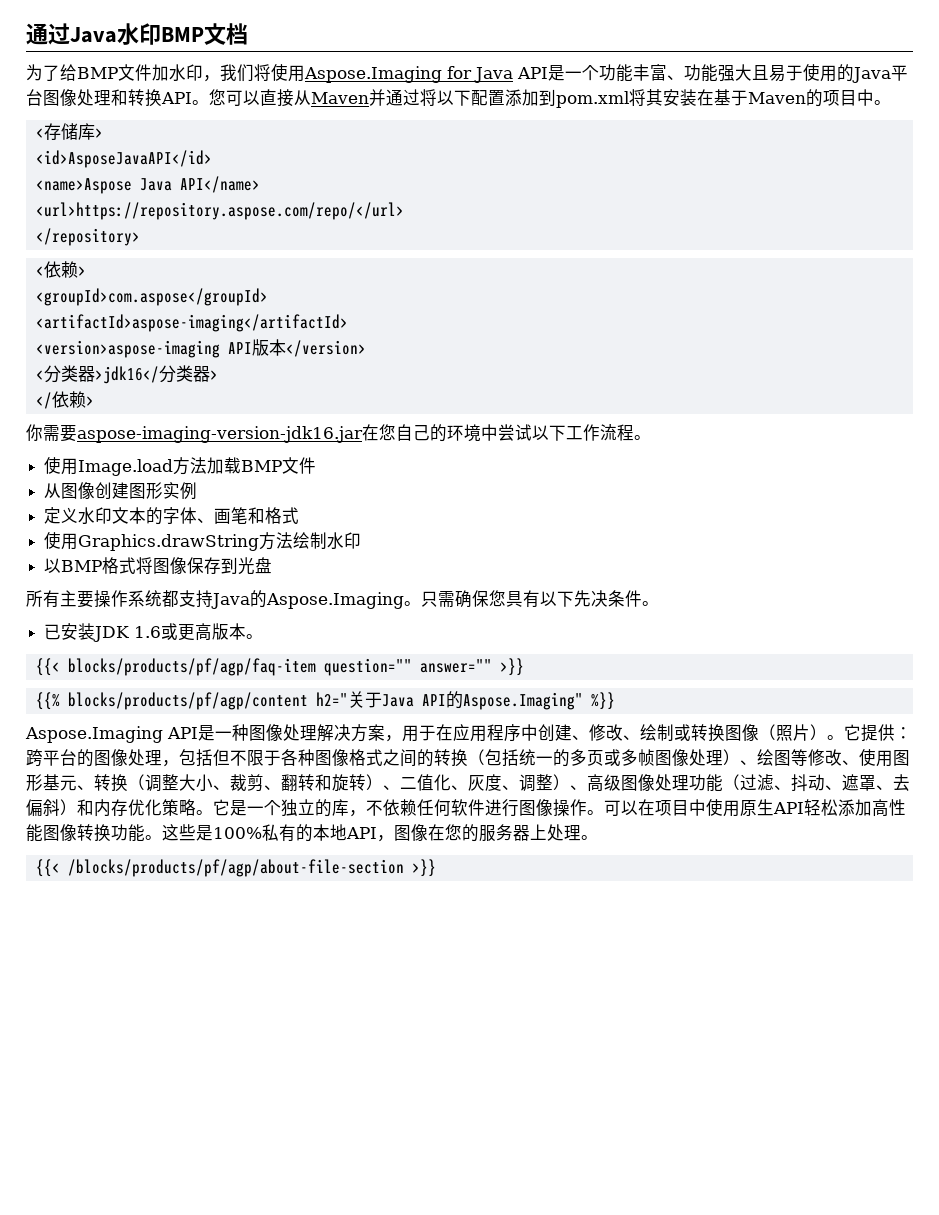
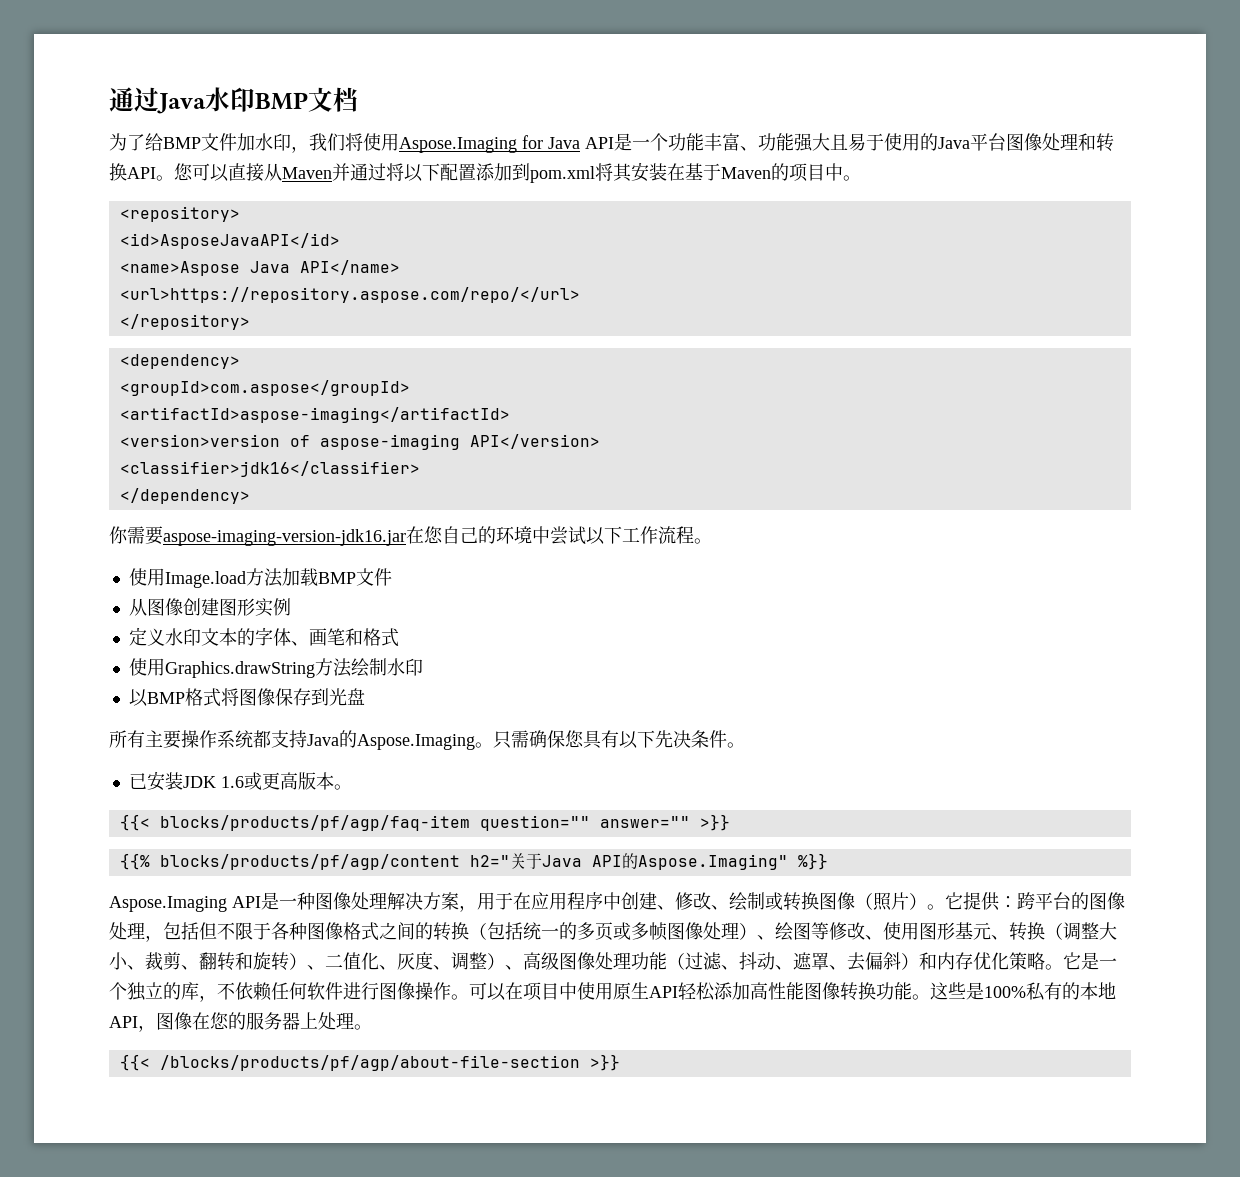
- <存储库>
+ <repository>
- <依赖>
+ <dependency>
- <version>aspose-imaging API版本</version>
- <分类器>jdk16</分类器>
- </依赖>
+ <version>version of aspose-imaging API</version>
+ <classifier>jdk16</classifier>
+ </dependency>

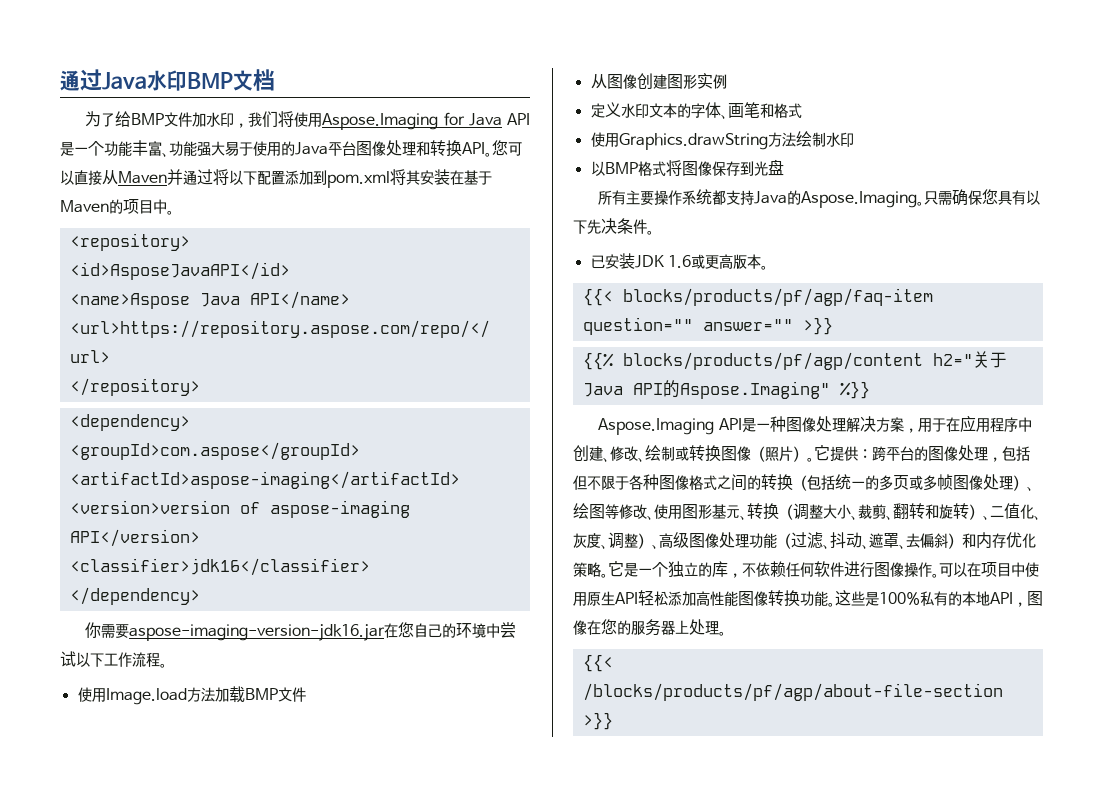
- 为了给BMP文件加水印，我们将使用Aspose.Imaging for Java API是一个功能丰富、功能强大且易于使用的Java平台图像处理和转换API。
+ 为了给BMP文件加水印，我们将使用Aspose.Imaging for Java API是一个功能丰富、功能强大易于使用的Java平台图像处理和转换API。

